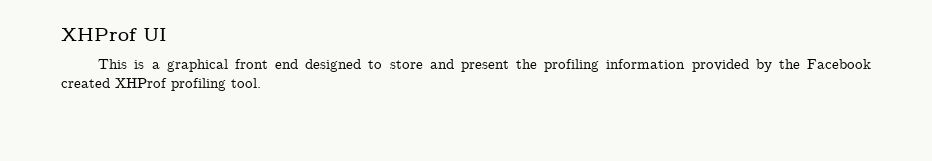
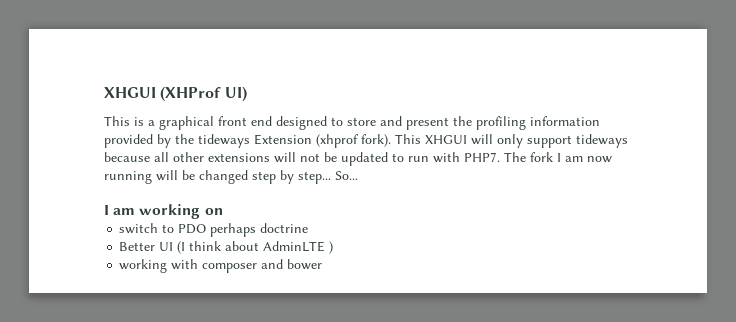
- XHProf UI
+ XHGUI (XHProf UI)
- This is a graphical front end designed to store and present the profiling information provided by the Facebook created XHProf profiling tool.
+ This is a graphical front end designed to store and present the profiling information provided by the tideways Extension (xhprof fork). This XHGUI will only support tideways because all other extensions will not be updated to run with PHP7. The fork I am now running will be changed step by step... So...
+ I am working on
+ switch to PDO perhaps doctrine
+ Better UI (I think about AdminLTE )
+ working with composer and bower

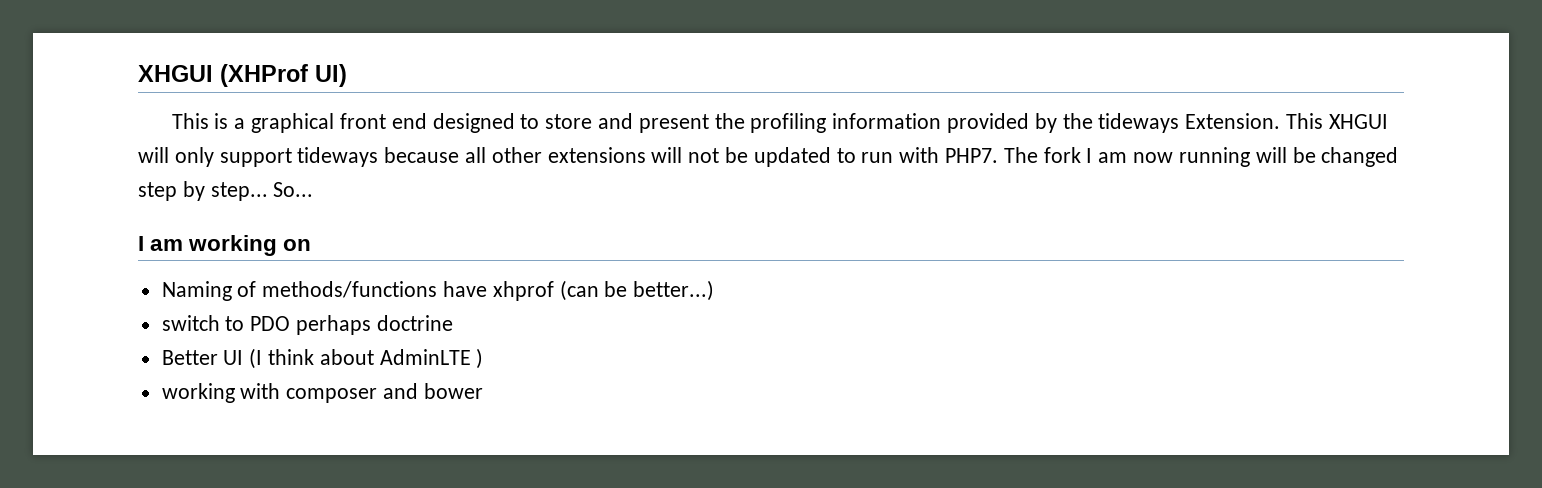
- This is a graphical front end designed to store and present the profiling information provided by the tideways Extension (xhprof fork).
+ This is a graphical front end designed to store and present the profiling information provided by the tideways Extension.
+ Naming of methods/functions have xhprof (can be better...)

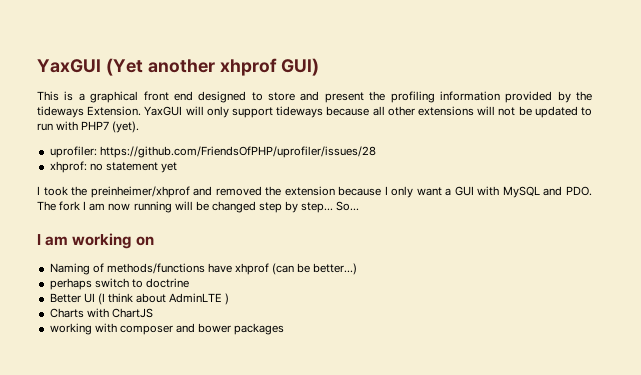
- XHGUI (XHProf UI)
+ YaxGUI (Yet another xhprof GUI)
- This XHGUI will only support tideways because all other extensions will not be updated to run with PHP7. The fork I am now running will be changed step by step...
+ YaxGUI will only support tideways because all other extensions will not be updated to run with PHP7 (yet).
+ uprofiler: https://github.com/FriendsOfPHP/uprofiler/issues/28
+ xhprof: no statement yet
+ I took the preinheimer/xhprof and removed the extension because I only want a GUI with MySQL and PDO. The fork I am now running will be changed step by step...
- switch to PDO perhaps doctrine
+ perhaps switch to doctrine
+ Charts with ChartJS
- working with composer and bower
+ working with composer and bower packages

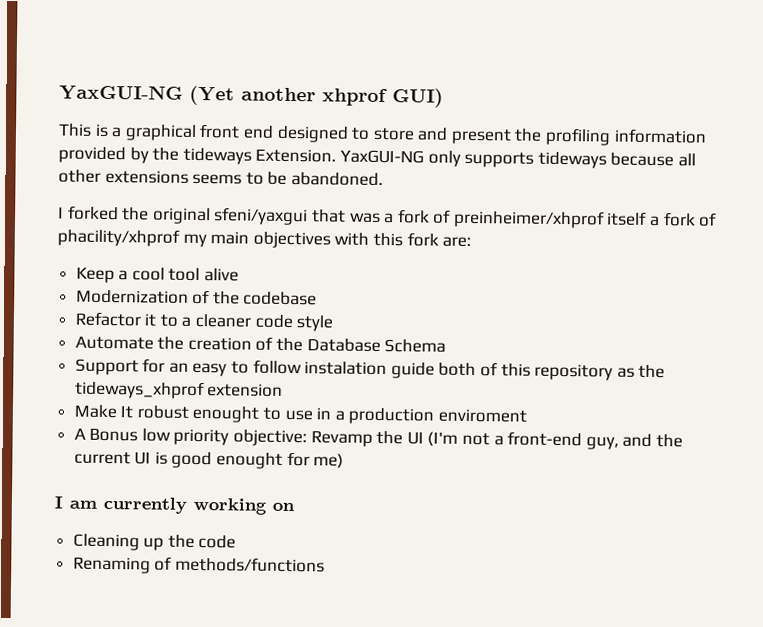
- YaxGUI (Yet another xhprof GUI)
+ YaxGUI-NG (Yet another xhprof GUI)
- YaxGUI will only support tideways because all other extensions will not be updated to run with PHP7 (yet).
- uprofiler: https://github.com/FriendsOfPHP/uprofiler/issues/28
- xhprof: no statement yet
- I took the preinheimer/xhprof and removed the extension because I only want a GUI with MySQL and PDO. The fork I am now running will be changed step by step... So...
- I am working on
+ YaxGUI-NG only supports tideways because all other extensions seems to be abandoned.
+ I forked the original sfeni/yaxgui that was a fork of preinheimer/xhprof itself a fork of phacility/xhprof my main objectives with this fork are:
+ Keep a cool tool alive
+ Modernization of the codebase
+ Refactor it to a cleaner code style
+ Automate the creation of the Database Schema
+ Support for an easy to follow instalation guide both of this repository as the tideways_xhprof extension
+ Make It robust enought to use in a production enviroment
+ A Bonus low priority objective: Revamp the UI (I'm not a front-end guy, and the current UI is good enought for me)
+ I am currently working on
- Naming of methods/functions have xhprof (can be better...)
- perhaps switch to doctrine
- Better UI (I think about AdminLTE )
- Charts with ChartJS
- working with composer and bower packages
+ Cleaning up the code
+ Renaming of methods/functions

